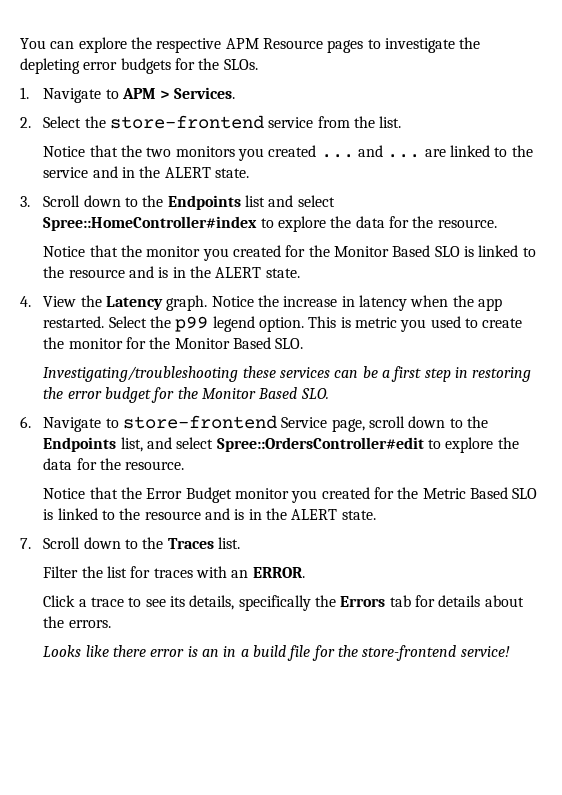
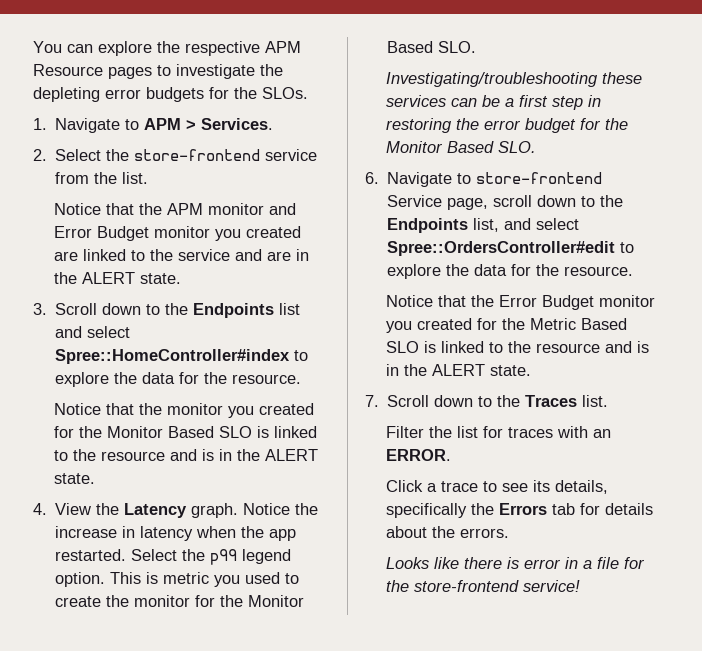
- Notice that the two monitors you created ... and ... are linked to the service and in the ALERT state.
+ Notice that the APM monitor and Error Budget monitor you created are linked to the service and are in the ALERT state.
- Looks like there error is an in a build file for the store-frontend service!
+ Looks like there is error in a file for the store-frontend service!

